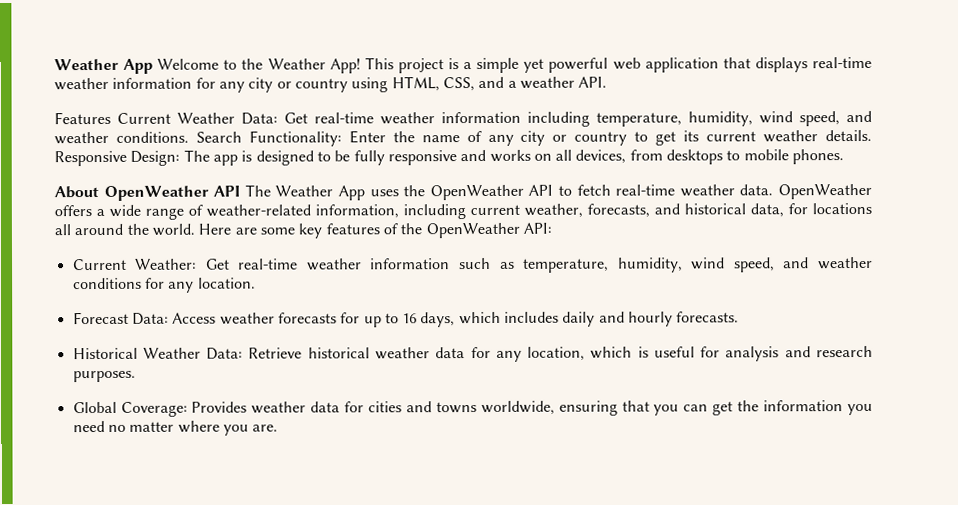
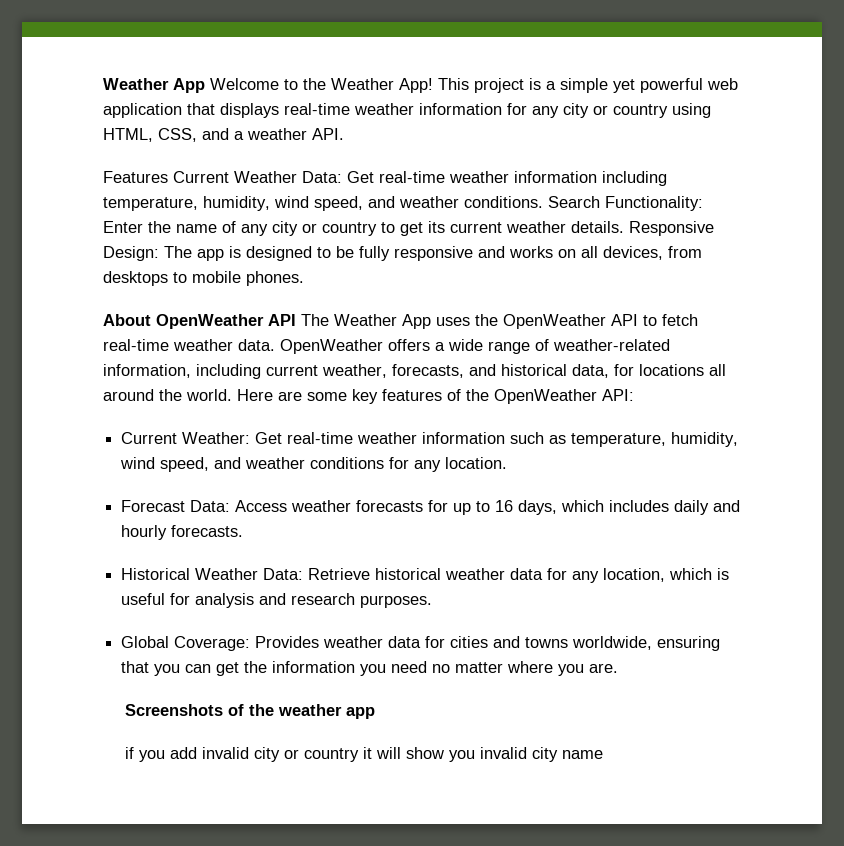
+ Screenshots of the weather app
+ if you add invalid city or country it will show you invalid city name

